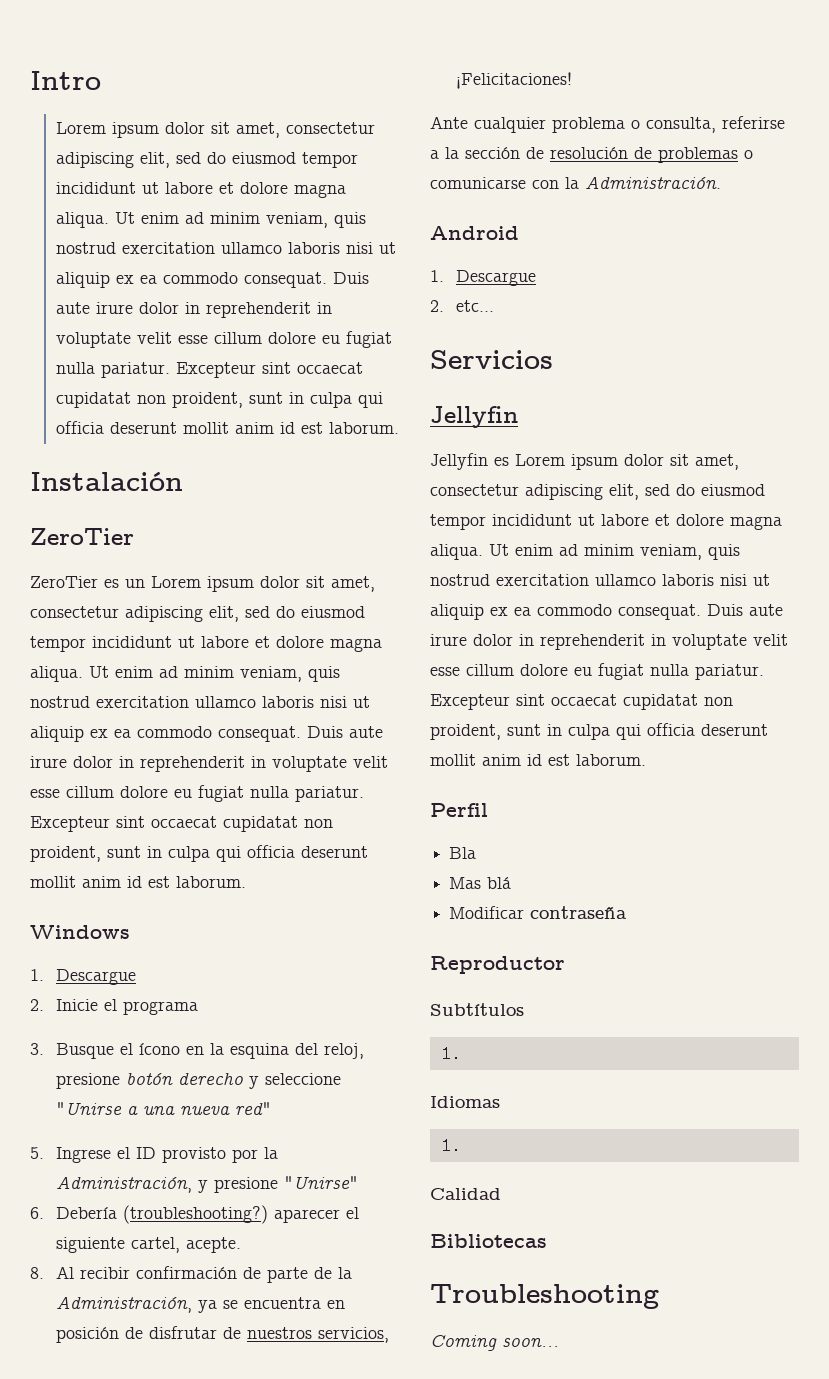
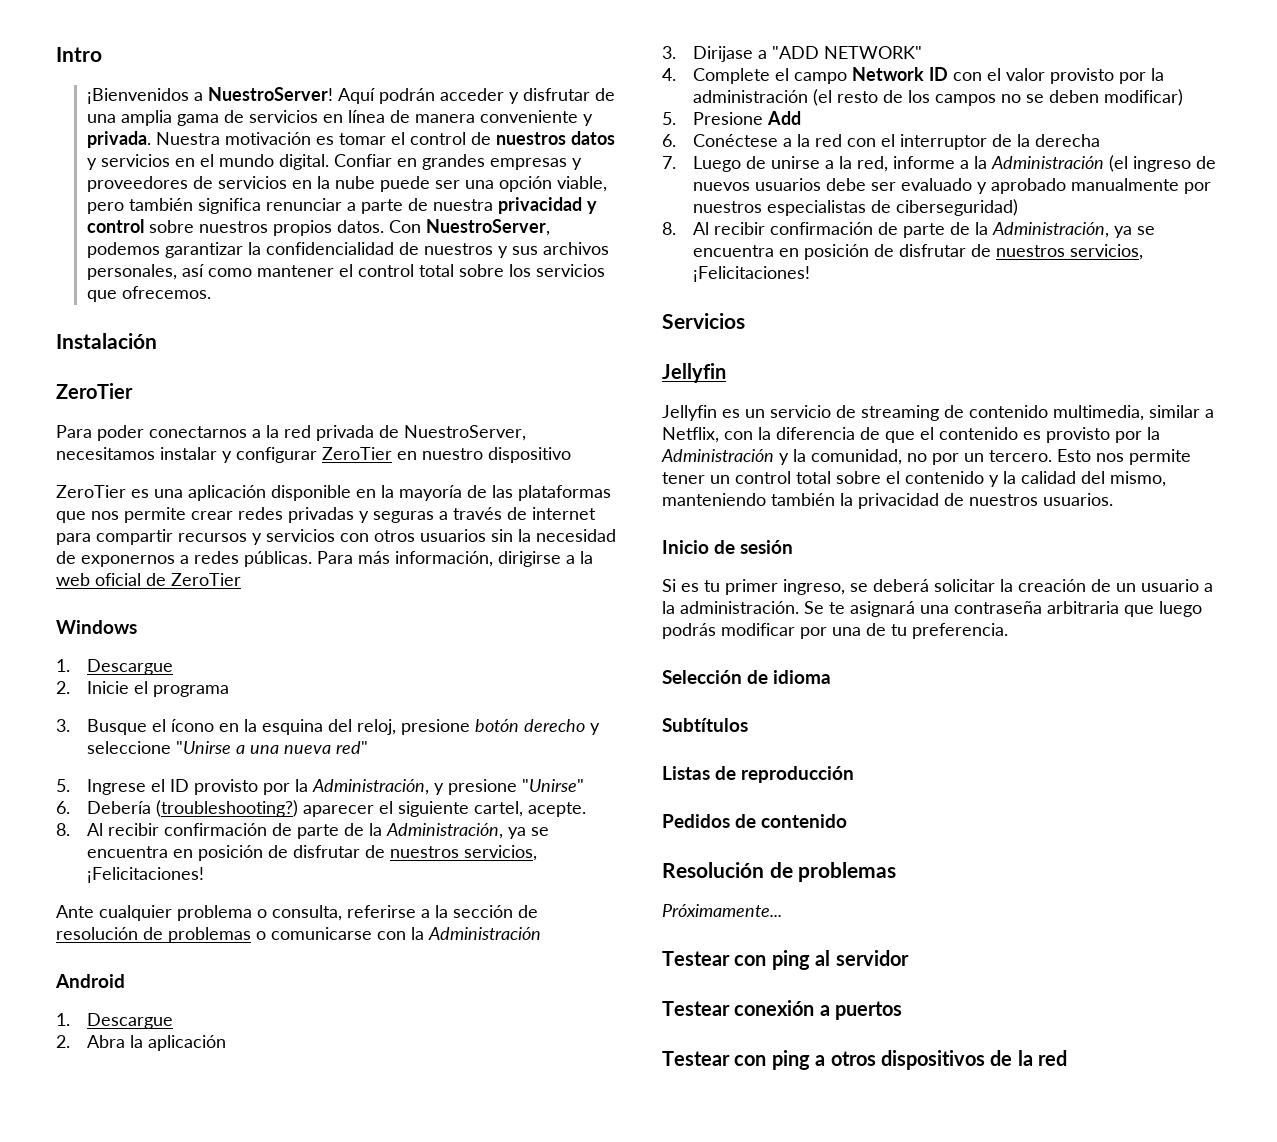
  Intro
- Lorem ipsum dolor sit amet, consectetur adipiscing elit, sed do eiusmod tempor incididunt ut labore et dolore magna aliqua. Ut enim ad minim veniam, quis nostrud exercitation ullamco laboris nisi ut aliquip ex ea commodo consequat. Duis aute irure dolor in reprehenderit in voluptate velit esse cillum dolore eu fugiat nulla pariatur. Excepteur sint occaecat cupidatat non proident, sunt in culpa qui officia deserunt mollit anim id est laborum.
+ ¡Bienvenidos a NuestroServer! Aquí podrán acceder y disfrutar de una amplia gama de servicios en línea de manera conveniente y privada. Nuestra motivación es tomar el control de nuestros datos y servicios en el mundo digital. Confiar en grandes empresas y proveedores de servicios en la nube puede ser una opción viable, pero también significa renunciar a parte de nuestra privacidad y control sobre nuestros propios datos. Con NuestroServer, podemos garantizar la confidencialidad de nuestros y sus archivos personales, así como mantener el control total sobre los servicios que ofrecemos.
  Instalación
  ZeroTier
- ZeroTier es un Lorem ipsum dolor sit amet, consectetur adipiscing elit, sed do eiusmod tempor incididunt ut labore et dolore magna aliqua. Ut enim ad minim veniam, quis nostrud exercitation ullamco laboris nisi ut aliquip ex ea commodo consequat. Duis aute irure dolor in reprehenderit in voluptate velit esse cillum dolore eu fugiat nulla pariatur. Excepteur sint occaecat cupidatat non proident, sunt in culpa qui officia deserunt mollit anim id est laborum.
+ Para poder conectarnos a la red privada de NuestroServer, necesitamos instalar y configurar ZeroTier en nuestro dispositivo
+ ZeroTier es una aplicación disponible en la mayoría de las plataformas que nos permite crear redes privadas y seguras a través de internet para compartir recursos y servicios con otros usuarios sin la necesidad de exponernos a redes públicas. Para más información, dirigirse a la web oficial de ZeroTier
- Ante cualquier problema o consulta, referirse a la sección de resolución de problemas o comunicarse con la Administración.
+ Ante cualquier problema o consulta, referirse a la sección de resolución de problemas o comunicarse con la Administración
- 2. etc...
+ 2. Abra la aplicación
+ 3. Dirijase a "ADD NETWORK"
+ 4. Complete el campo Network ID con el valor provisto por la administración (el resto de los campos no se deben modificar)
+ 5. Presione Add
+ 6. Conéctese a la red con el interruptor de la derecha
+ 7. Luego de unirse a la red, informe a la Administración (el ingreso de nuevos usuarios debe ser evaluado y aprobado manualmente por nuestros especialistas de ciberseguridad)
+ 8. Al recibir confirmación de parte de la Administración, ya se encuentra en posición de disfrutar de nuestros servicios, ¡Felicitaciones!
  Servicios
  Jellyfin
- Jellyfin es Lorem ipsum dolor sit amet, consectetur adipiscing elit, sed do eiusmod tempor incididunt ut labore et dolore magna aliqua. Ut enim ad minim veniam, quis nostrud exercitation ullamco laboris nisi ut aliquip ex ea commodo consequat. Duis aute irure dolor in reprehenderit in voluptate velit esse cillum dolore eu fugiat nulla pariatur. Excepteur sint occaecat cupidatat non proident, sunt in culpa qui officia deserunt mollit anim id est laborum.
- Perfil
- Bla
- Mas blá
- Modificar contraseña
- Reproductor
+ Jellyfin es un servicio de streaming de contenido multimedia, similar a Netflix, con la diferencia de que el contenido es provisto por la Administración y la comunidad, no por un tercero. Esto nos permite tener un control total sobre el contenido y la calidad del mismo, manteniendo también la privacidad de nuestros usuarios.
+ Inicio de sesión
+ Si es tu primer ingreso, se deberá solicitar la creación de un usuario a la administración. Se te asignará una contraseña arbitraria que luego podrás modificar por una de tu preferencia.
+ Selección de idioma
  Subtítulos
- 1.
- Idiomas
- 1.
- Calidad
- Bibliotecas
- Troubleshooting
- Coming soon...
+ Listas de reproducción
+ Pedidos de contenido
+ Resolución de problemas
+ Próximamente...
+ Testear con ping al servidor
+ Testear conexión a puertos
+ Testear con ping a otros dispositivos de la red

